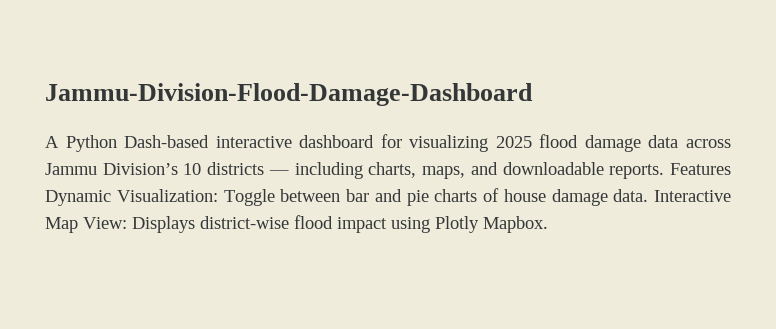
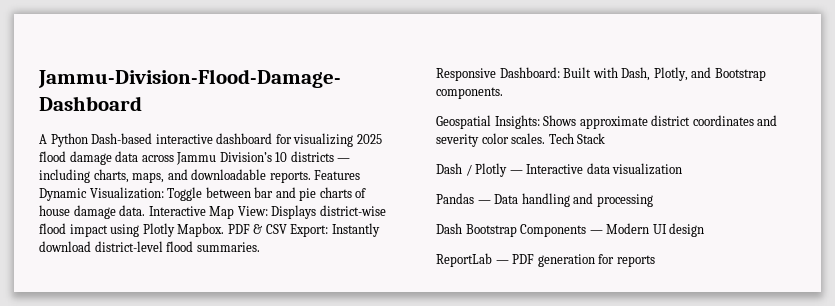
+ PDF & CSV Export: Instantly download district-level flood summaries.
+ Responsive Dashboard: Built with Dash, Plotly, and Bootstrap components.
+ Geospatial Insights: Shows approximate district coordinates and severity color scales. Tech Stack
+ Dash / Plotly — Interactive data visualization
+ Pandas — Data handling and processing
+ Dash Bootstrap Components — Modern UI design
+ ReportLab — PDF generation for reports

